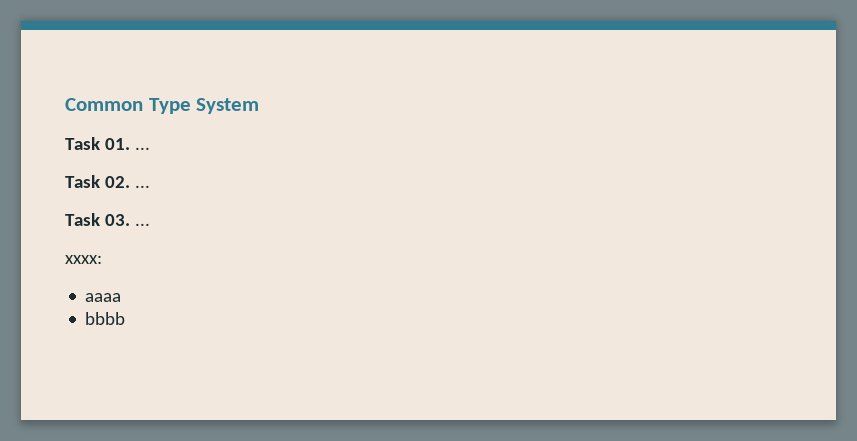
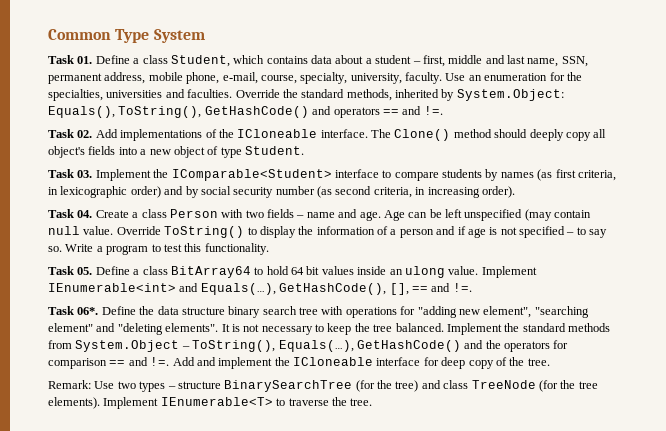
- Task 01. ...
- Task 02. ...
- Task 03. ...
- xxxx:
- aaaa
- bbbb
+ Task 01. Define a class Student, which contains data about a student – first, middle and last name, SSN, permanent address, mobile phone, e-mail, course, specialty, university, faculty. Use an enumeration for the specialties, universities and faculties. Override the standard methods, inherited by System.Object: Equals(), ToString(), GetHashCode() and operators == and !=.
+ Task 02. Add implementations of the ICloneable interface. The Clone() method should deeply copy all object's fields into a new object of type Student.
+ Task 03. Implement the IComparable<Student> interface to compare students by names (as first criteria, in lexicographic order) and by social security number (as second criteria, in increasing order).
+ Task 04. Create a class Person with two fields – name and age. Age can be left unspecified (may contain null value. Override ToString() to display the information of a person and if age is not specified – to say so. Write a program to test this functionality.
+ Task 05. Define a class BitArray64 to hold 64 bit values inside an ulong value. Implement IEnumerable<int> and Equals(…), GetHashCode(), [], == and !=.
+ Task 06*. Define the data structure binary search tree with operations for "adding new element", "searching element" and "deleting elements". It is not necessary to keep the tree balanced. Implement the standard methods from System.Object – ToString(), Equals(…), GetHashCode() and the operators for comparison == and !=. Add and implement the ICloneable interface for deep copy of the tree.
+ Remark: Use two types – structure BinarySearchTree (for the tree) and class TreeNode (for the tree elements). Implement IEnumerable<T> to traverse the tree.

